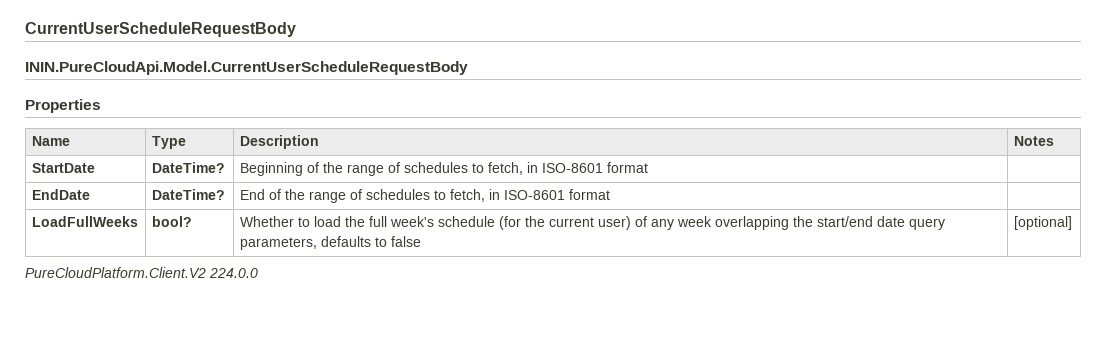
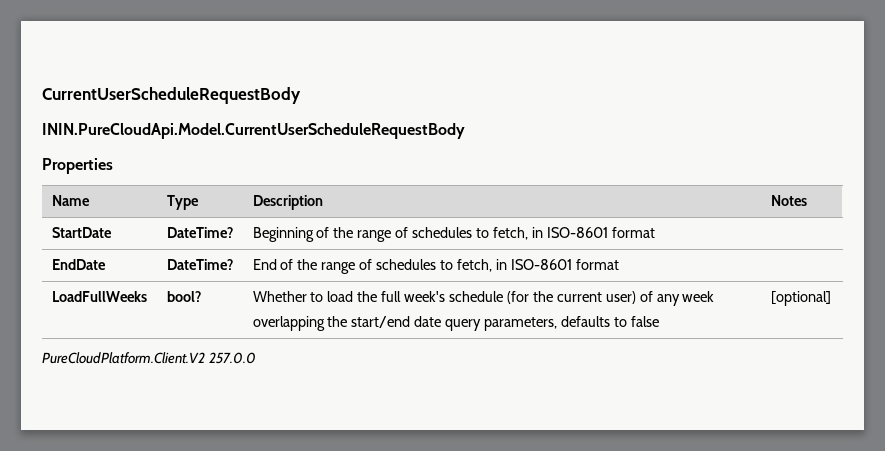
- PureCloudPlatform.Client.V2 224.0.0
+ PureCloudPlatform.Client.V2 257.0.0

